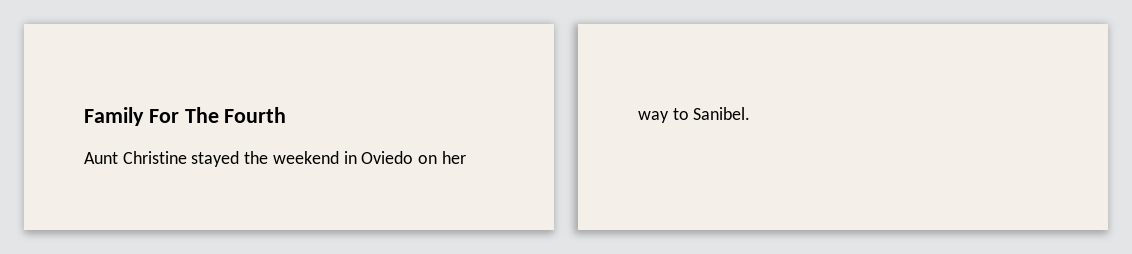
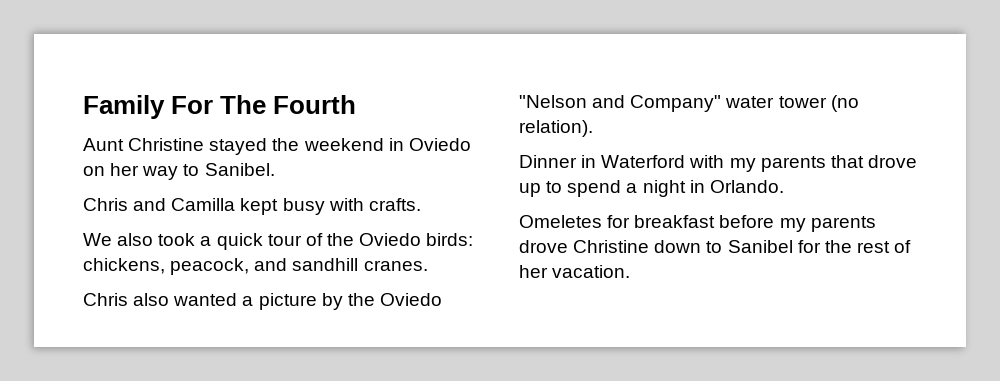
+ Chris and Camilla kept busy with crafts.
+ We also took a quick tour of the Oviedo birds: chickens, peacock, and sandhill cranes.
+ Chris also wanted a picture by the Oviedo "Nelson and Company" water tower (no relation).
+ Dinner in Waterford with my parents that drove up to spend a night in Orlando.
+ Omeletes for breakfast before my parents drove Christine down to Sanibel for the rest of her vacation.

